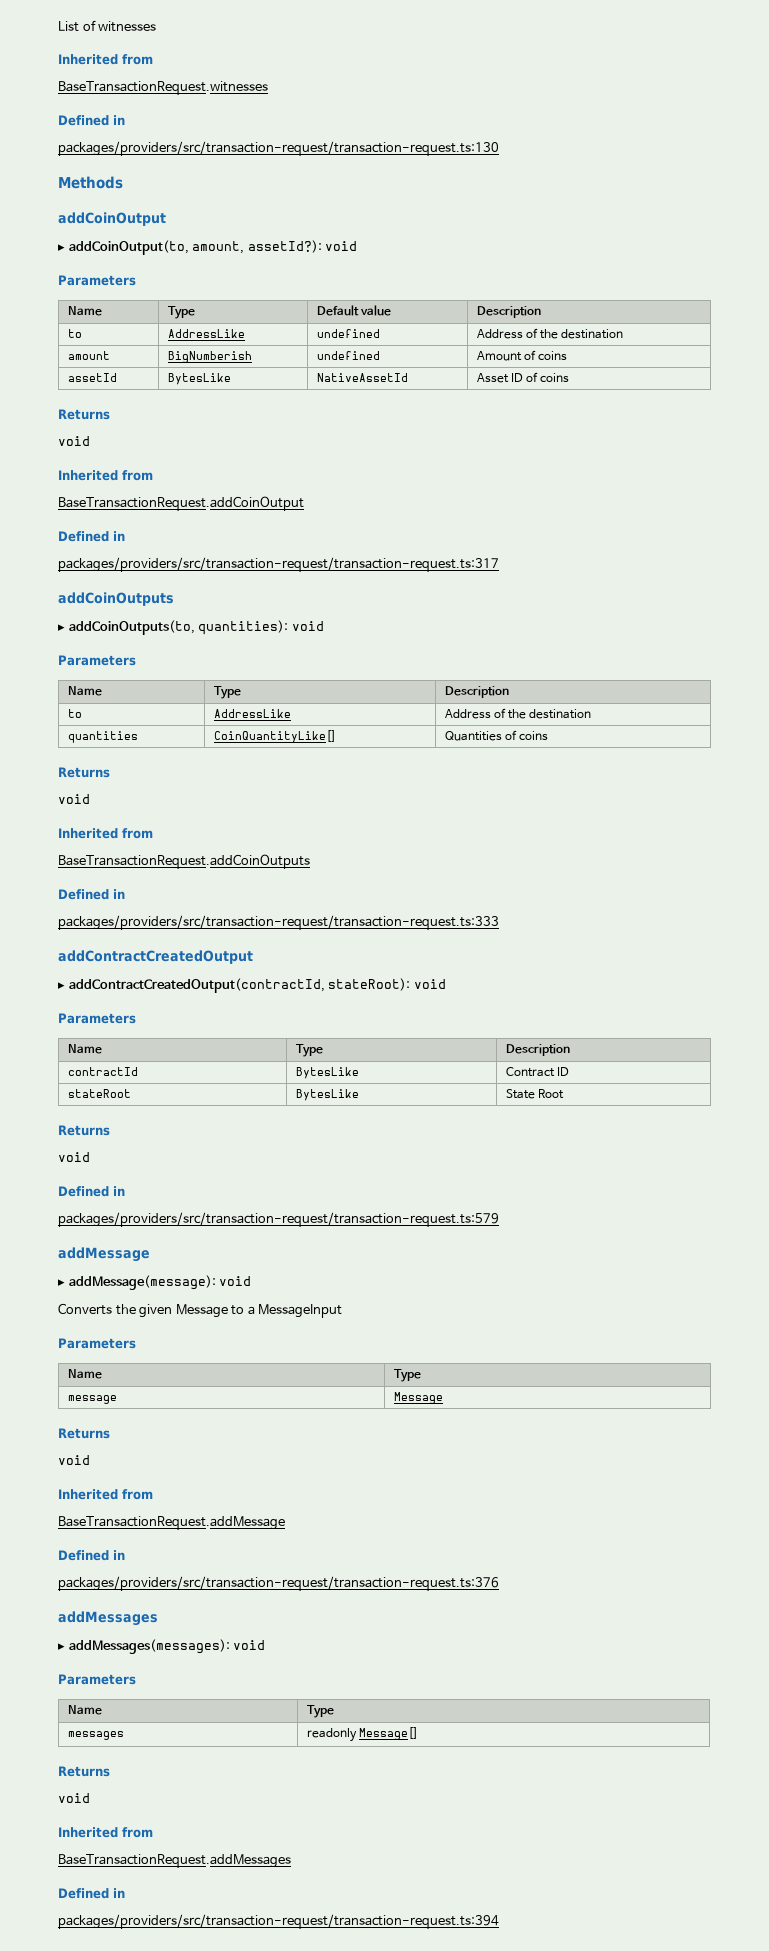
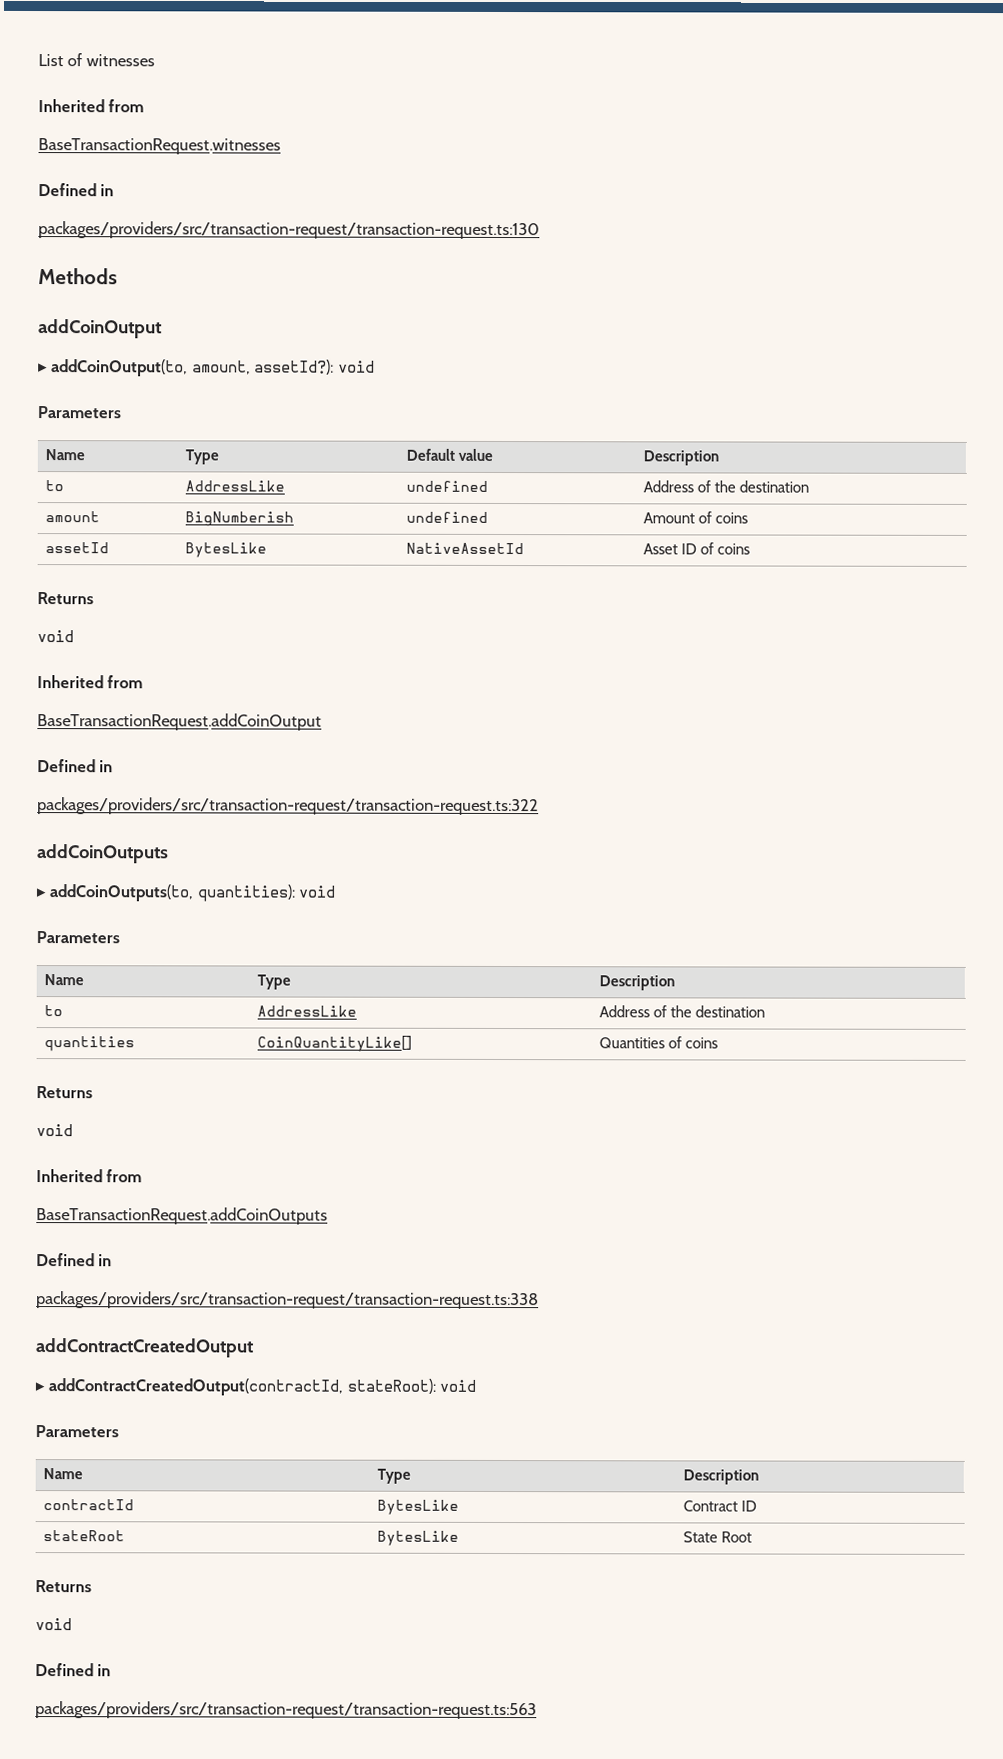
- packages/providers/src/transaction-request/transaction-request.ts:317
+ packages/providers/src/transaction-request/transaction-request.ts:322
- packages/providers/src/transaction-request/transaction-request.ts:333
+ packages/providers/src/transaction-request/transaction-request.ts:338
- packages/providers/src/transaction-request/transaction-request.ts:579
- addMessage
- ▸ addMessage(message): void
- Converts the given Message to a MessageInput
- Parameters
- Name | Type
- message | Message
- Returns
- void
- Inherited from
- BaseTransactionRequest.addMessage
- Defined in
- packages/providers/src/transaction-request/transaction-request.ts:376
- addMessages
- ▸ addMessages(messages): void
- Parameters
- Name | Type
- messages | readonly Message[]
- Returns
- void
- Inherited from
- BaseTransactionRequest.addMessages
- Defined in
- packages/providers/src/transaction-request/transaction-request.ts:394
+ packages/providers/src/transaction-request/transaction-request.ts:563

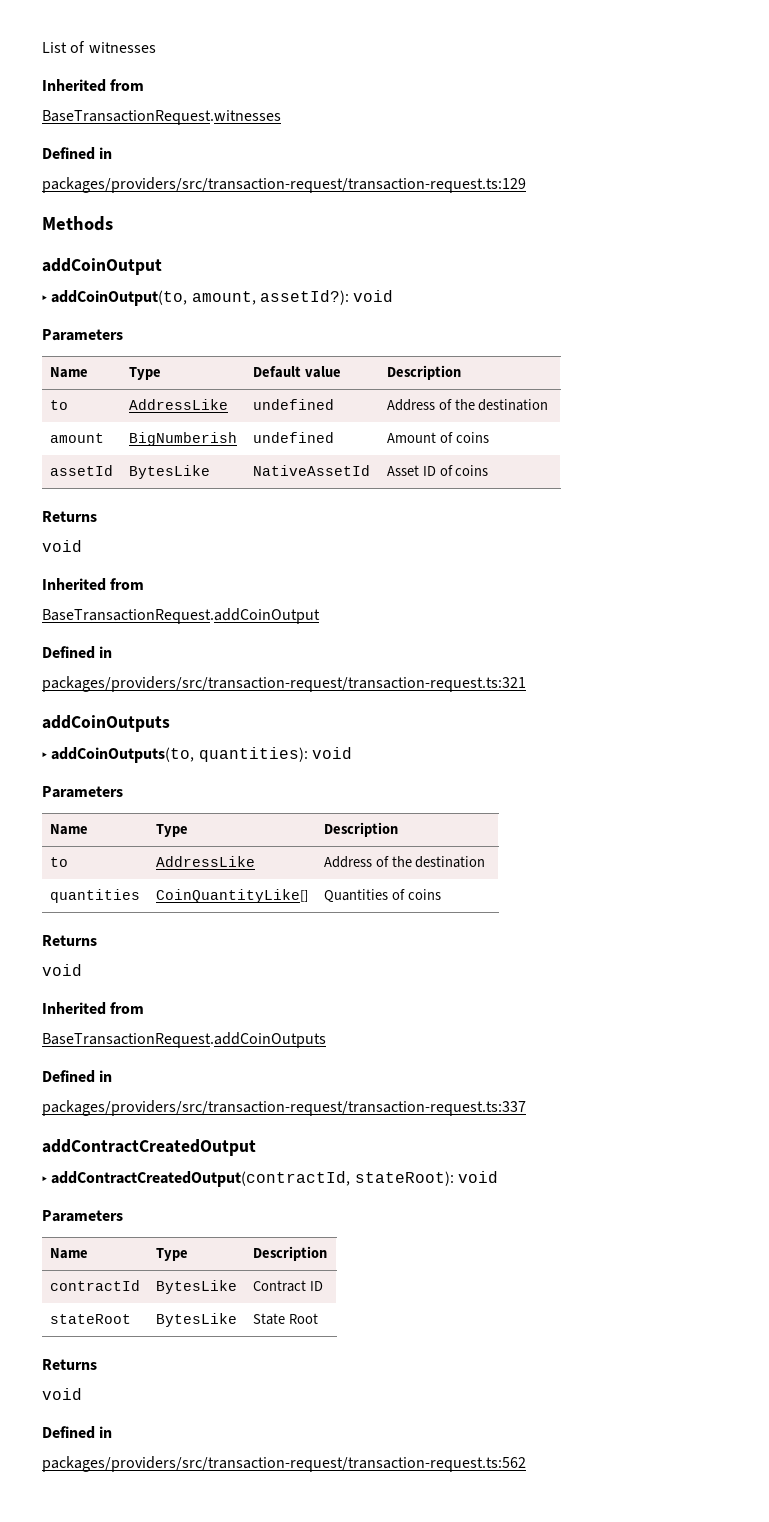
- packages/providers/src/transaction-request/transaction-request.ts:130
+ packages/providers/src/transaction-request/transaction-request.ts:129
- packages/providers/src/transaction-request/transaction-request.ts:322
+ packages/providers/src/transaction-request/transaction-request.ts:321
- packages/providers/src/transaction-request/transaction-request.ts:338
+ packages/providers/src/transaction-request/transaction-request.ts:337
- packages/providers/src/transaction-request/transaction-request.ts:563
+ packages/providers/src/transaction-request/transaction-request.ts:562

